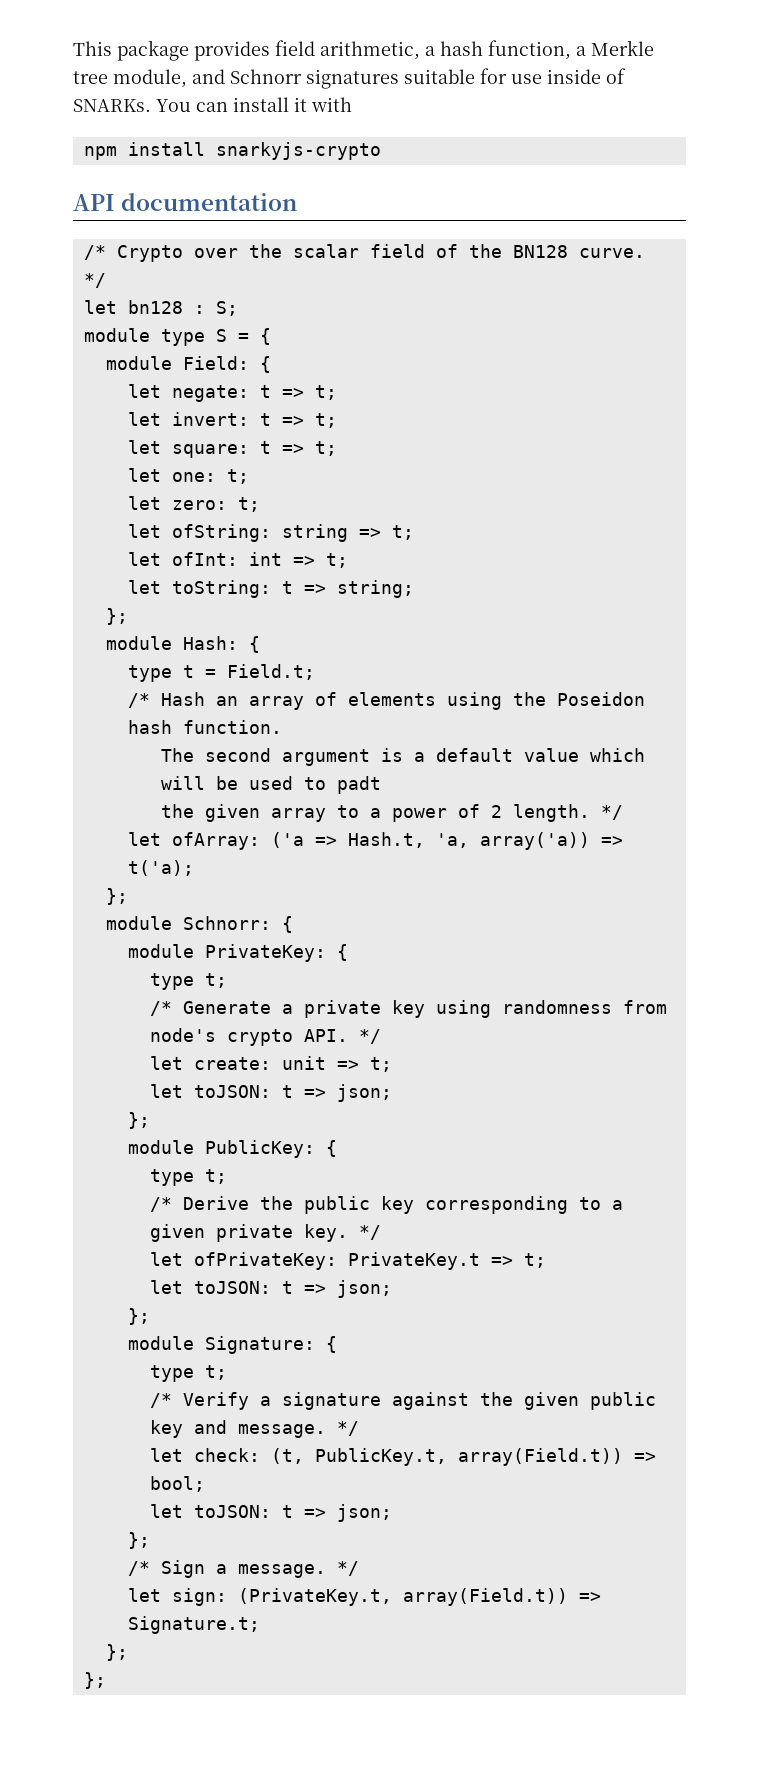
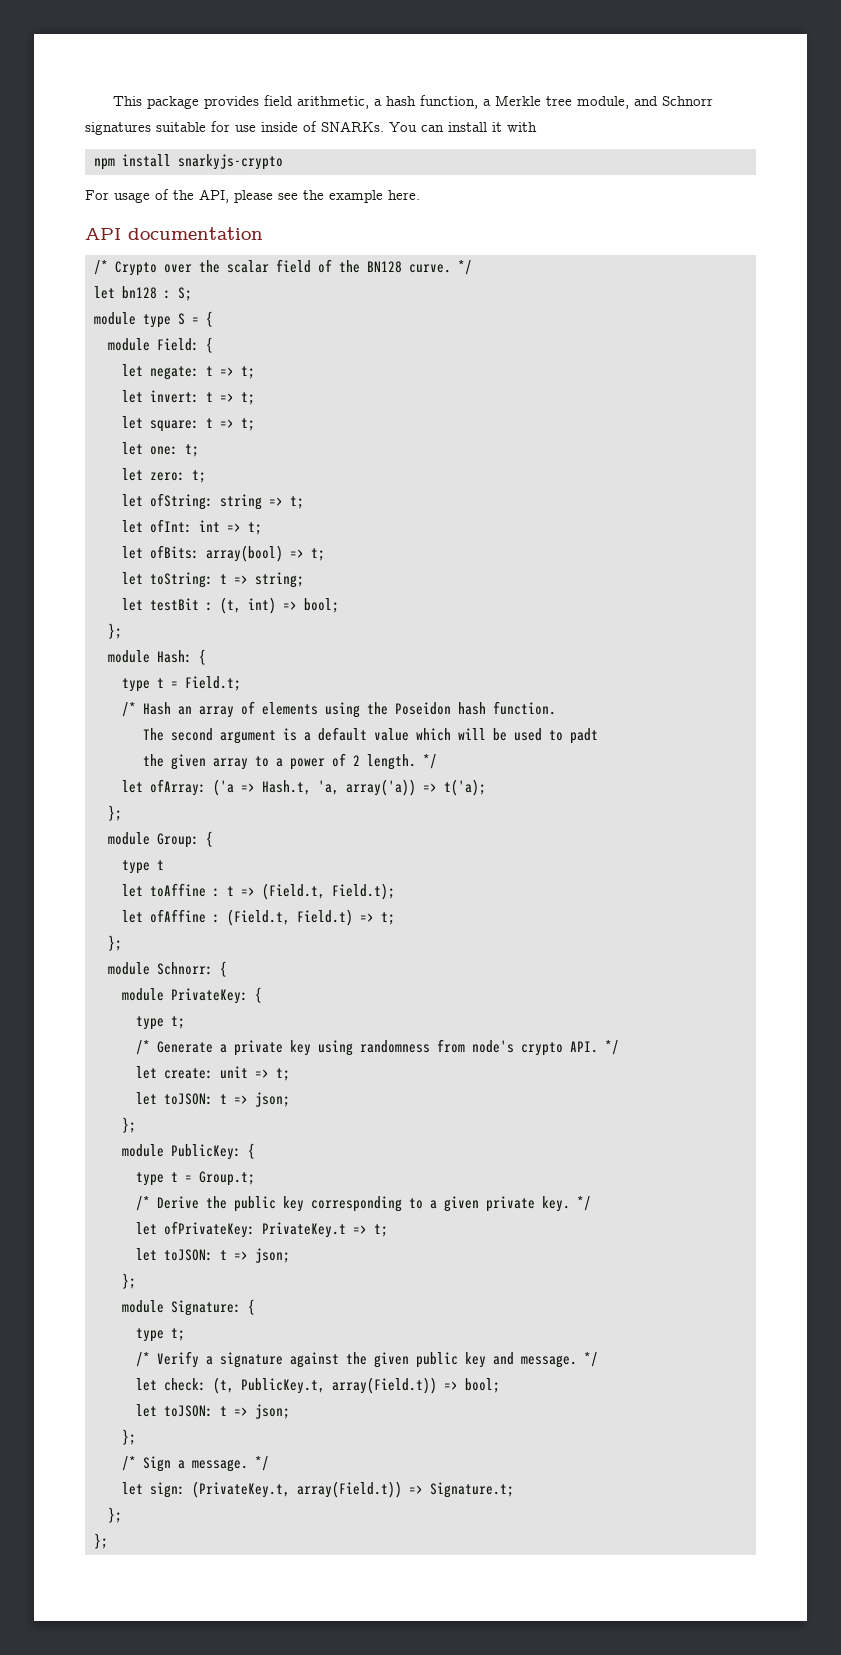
+ For usage of the API, please see the example here.
+ let ofBits: array(bool) => t;
+ let testBit : (t, int) => bool;
+ module Group: {
+ type t
+ let toAffine : t => (Field.t, Field.t);
+ let ofAffine : (Field.t, Field.t) => t;
+ };
  module PublicKey: {
- type t;
+ type t = Group.t;

